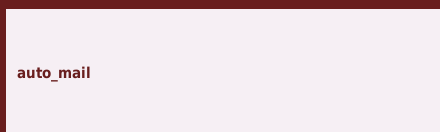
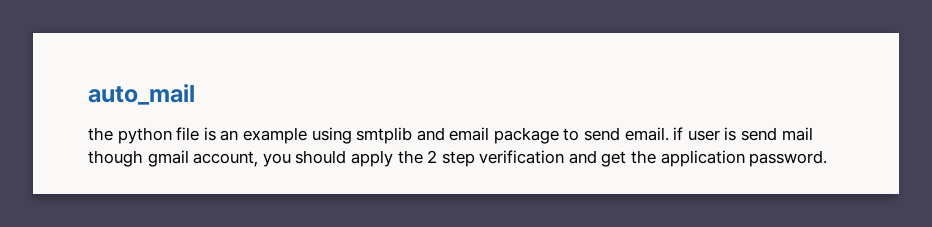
+ the python file is an example using smtplib and email package to send email. if user is send mail though gmail account, you should apply the 2 step verification and get the application password.

